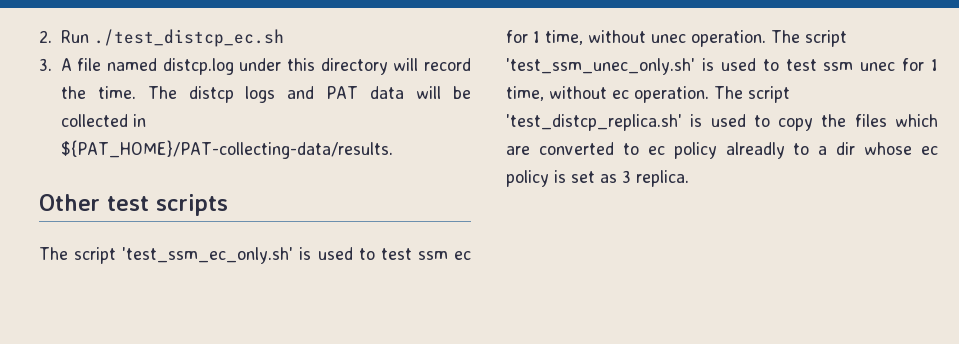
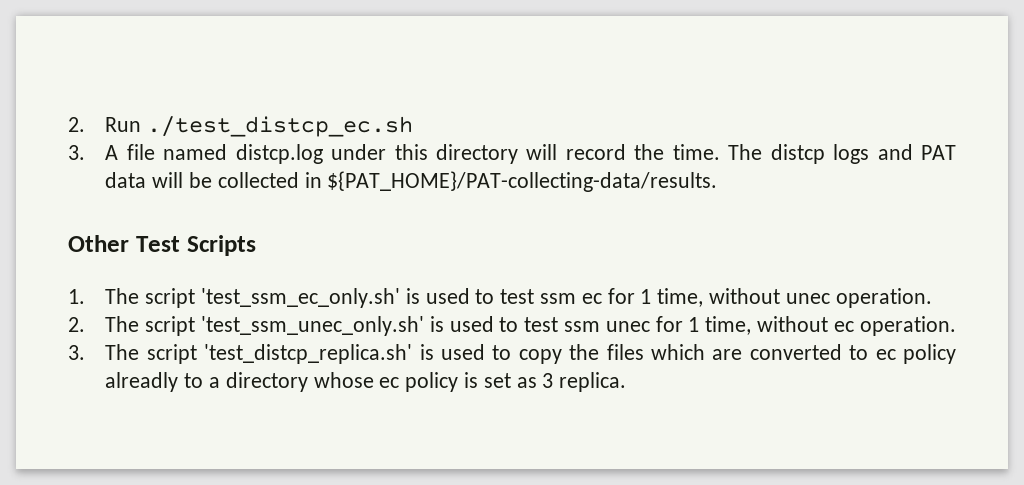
- Other test scripts
- The script 'test_ssm_ec_only.sh' is used to test ssm ec for 1 time, without unec operation. The script 'test_ssm_unec_only.sh' is used to test ssm unec for 1 time, without ec operation. The script 'test_distcp_replica.sh' is used to copy the files which are converted to ec policy alreadly to a dir whose ec policy is set as 3 replica.
+ Other Test Scripts
+ 1. The script 'test_ssm_ec_only.sh' is used to test ssm ec for 1 time, without unec operation.
+ 2. The script 'test_ssm_unec_only.sh' is used to test ssm unec for 1 time, without ec operation.
+ 3. The script 'test_distcp_replica.sh' is used to copy the files which are converted to ec policy alreadly to a directory whose ec policy is set as 3 replica.

